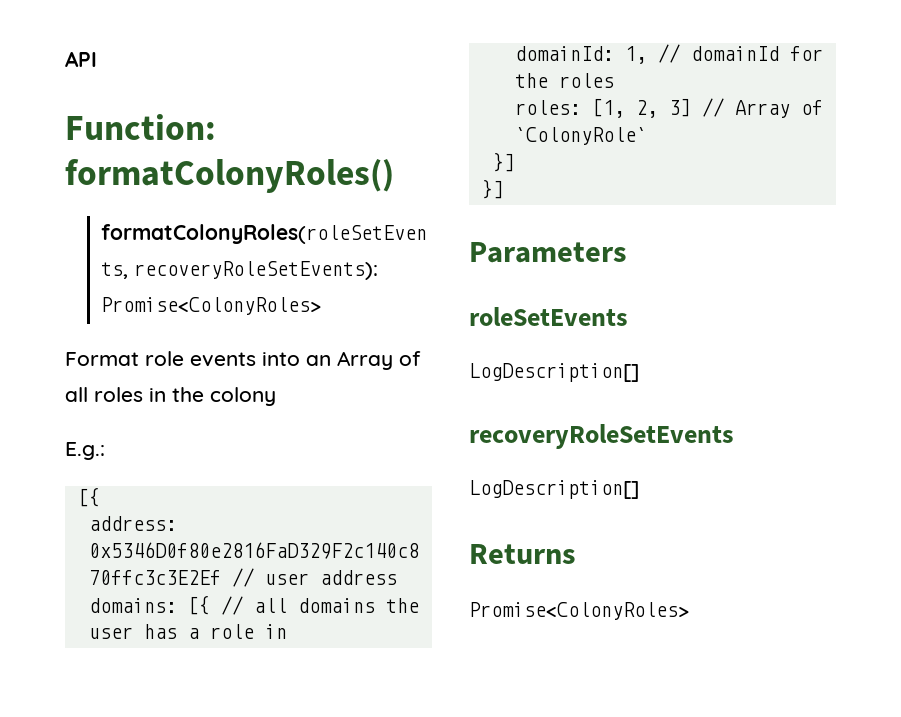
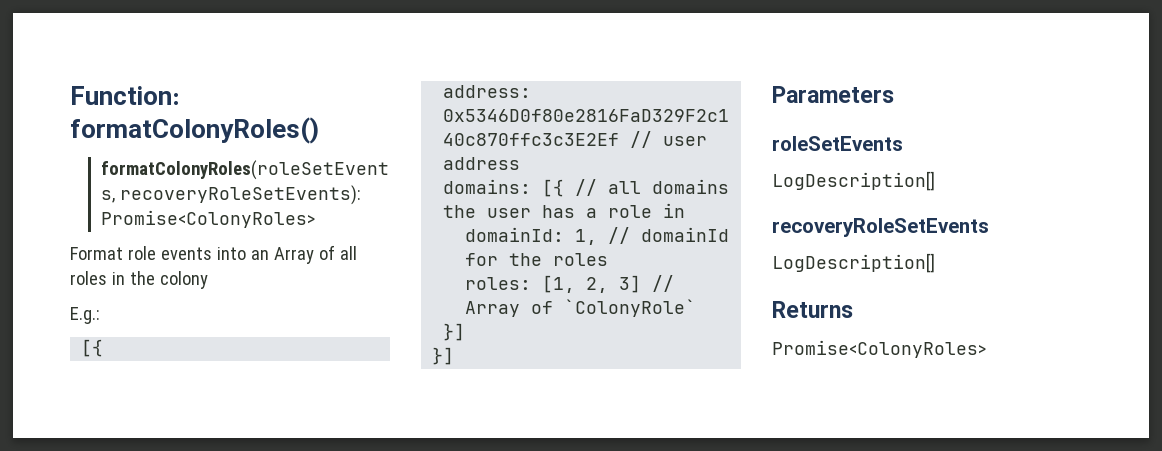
- API

